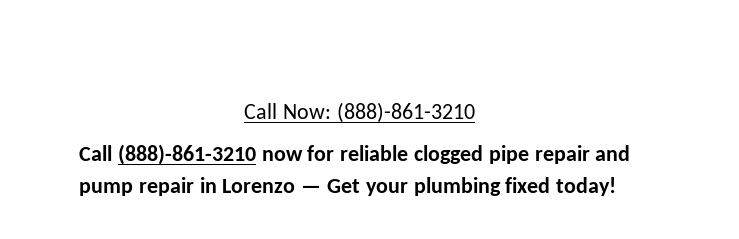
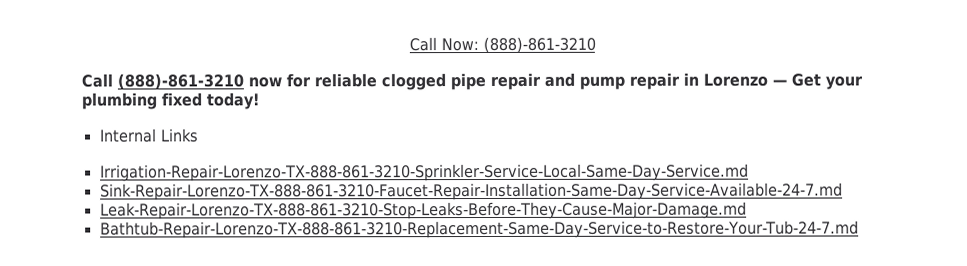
+ Internal Links
+ Irrigation-Repair-Lorenzo-TX-888-861-3210-Sprinkler-Service-Local-Same-Day-Service.md
+ Sink-Repair-Lorenzo-TX-888-861-3210-Faucet-Repair-Installation-Same-Day-Service-Available-24-7.md
+ Leak-Repair-Lorenzo-TX-888-861-3210-Stop-Leaks-Before-They-Cause-Major-Damage.md
+ Bathtub-Repair-Lorenzo-TX-888-861-3210-Replacement-Same-Day-Service-to-Restore-Your-Tub-24-7.md

